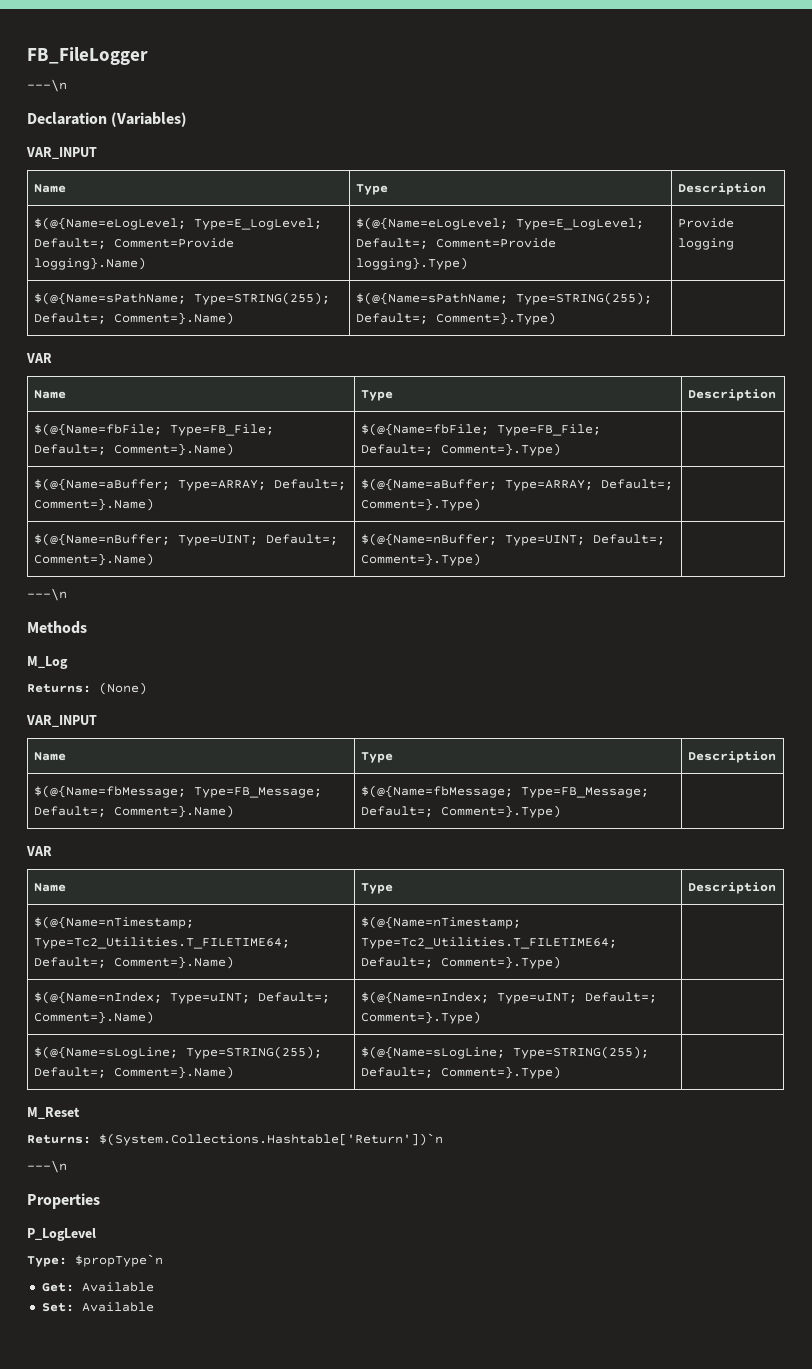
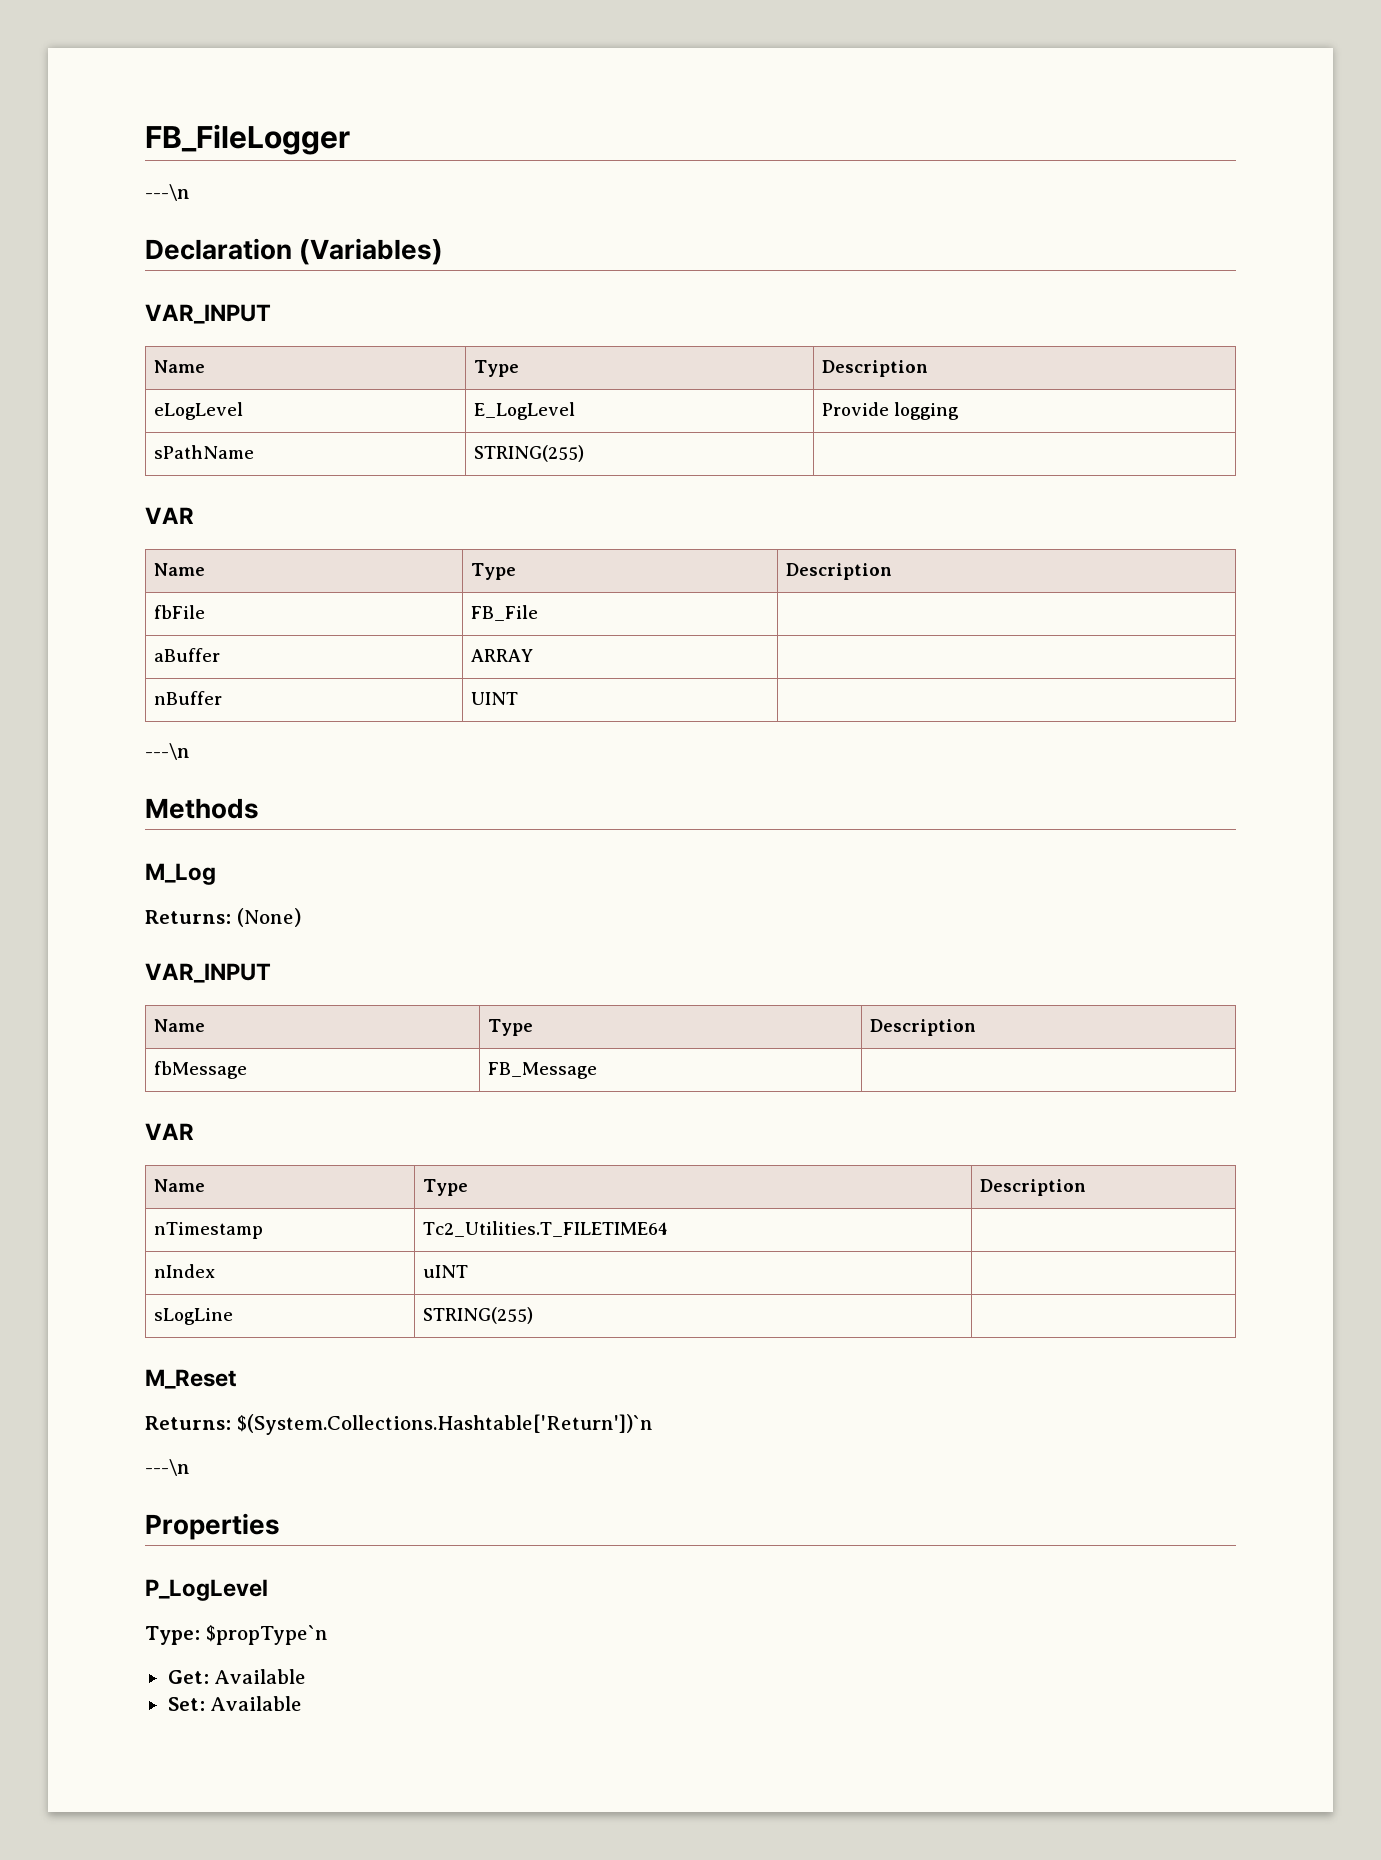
- $(@{Name=eLogLevel; Type=E_LogLevel; Default=; Comment=Provide logging}.Name) | $(@{Name=eLogLevel; Type=E_LogLevel; Default=; Comment=Provide logging}.Type) | Provide logging
- $(@{Name=sPathName; Type=STRING(255); Default=; Comment=}.Name) | $(@{Name=sPathName; Type=STRING(255); Default=; Comment=}.Type) |
+ eLogLevel | E_LogLevel | Provide logging
+ sPathName | STRING(255) |
  VAR
  Name | Type | Description
- $(@{Name=fbFile; Type=FB_File; Default=; Comment=}.Name) | $(@{Name=fbFile; Type=FB_File; Default=; Comment=}.Type) |
- $(@{Name=aBuffer; Type=ARRAY; Default=; Comment=}.Name) | $(@{Name=aBuffer; Type=ARRAY; Default=; Comment=}.Type) |
- $(@{Name=nBuffer; Type=UINT; Default=; Comment=}.Name) | $(@{Name=nBuffer; Type=UINT; Default=; Comment=}.Type) |
+ fbFile | FB_File |
+ aBuffer | ARRAY |
+ nBuffer | UINT |
- $(@{Name=fbMessage; Type=FB_Message; Default=; Comment=}.Name) | $(@{Name=fbMessage; Type=FB_Message; Default=; Comment=}.Type) |
+ fbMessage | FB_Message |
  VAR
  Name | Type | Description
- $(@{Name=nTimestamp; Type=Tc2_Utilities.T_FILETIME64; Default=; Comment=}.Name) | $(@{Name=nTimestamp; Type=Tc2_Utilities.T_FILETIME64; Default=; Comment=}.Type) |
- $(@{Name=nIndex; Type=uINT; Default=; Comment=}.Name) | $(@{Name=nIndex; Type=uINT; Default=; Comment=}.Type) |
- $(@{Name=sLogLine; Type=STRING(255); Default=; Comment=}.Name) | $(@{Name=sLogLine; Type=STRING(255); Default=; Comment=}.Type) |
+ nTimestamp | Tc2_Utilities.T_FILETIME64 |
+ nIndex | uINT |
+ sLogLine | STRING(255) |

